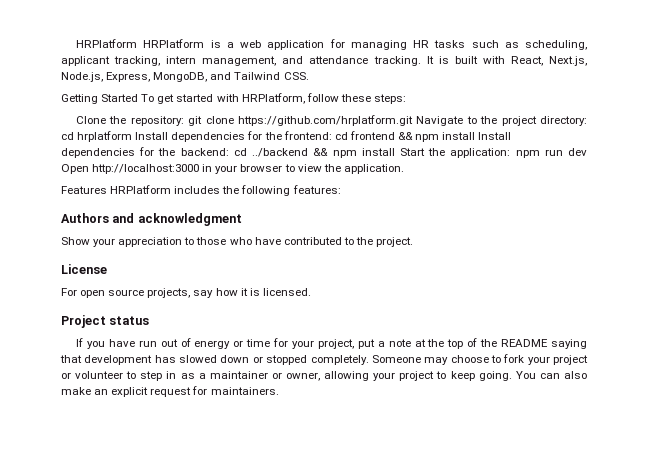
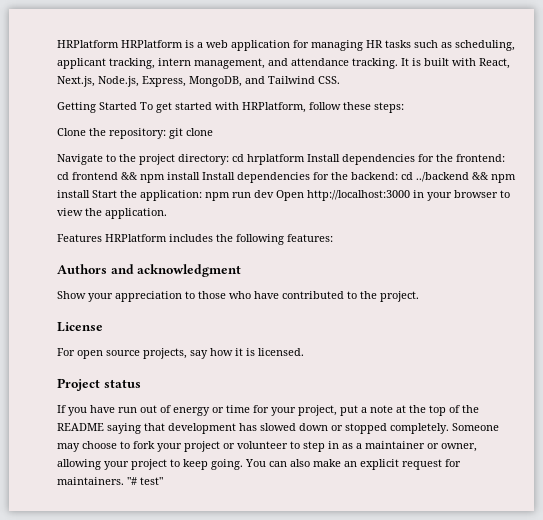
- Clone the repository: git clone https://github.com/hrplatform.git Navigate to the project directory: cd hrplatform Install dependencies for the frontend: cd frontend && npm install Install dependencies for the backend: cd ../backend && npm install Start the application: npm run dev Open http://localhost:3000 in your browser to view the application.
+ Clone the repository: git clone
+ Navigate to the project directory: cd hrplatform Install dependencies for the frontend: cd frontend && npm install Install dependencies for the backend: cd ../backend && npm install Start the application: npm run dev Open http://localhost:3000 in your browser to view the application.
+ "# test"

